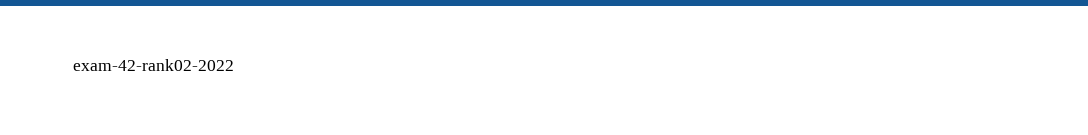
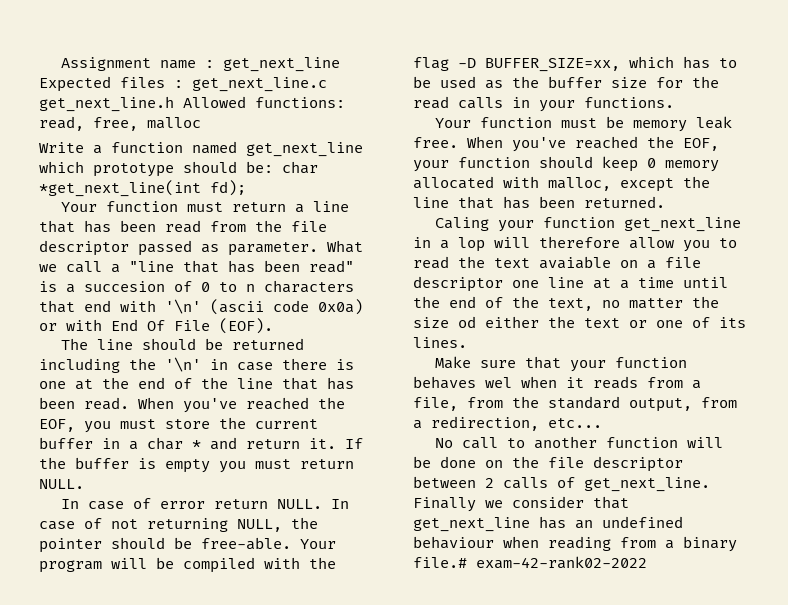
- exam-42-rank02-2022
+ Assignment name : get_next_line Expected files : get_next_line.c get_next_line.h Allowed functions: read, free, malloc
+ Write a function named get_next_line which prototype should be: char *get_next_line(int fd);
+ Your function must return a line that has been read from the file descriptor passed as parameter. What we call a "line that has been read" is a succesion of 0 to n characters that end with '\n' (ascii code 0x0a) or with End Of File (EOF).
+ The line should be returned including the '\n' in case there is one at the end of the line that has been read. When you've reached the EOF, you must store the current buffer in a char * and return it. If the buffer is empty you must return NULL.
+ In case of error return NULL. In case of not returning NULL, the pointer should be free-able. Your program will be compiled with the flag -D BUFFER_SIZE=xx, which has to be used as the buffer size for the read calls in your functions.
+ Your function must be memory leak free. When you've reached the EOF, your function should keep 0 memory allocated with malloc, except the line that has been returned.
+ Caling your function get_next_line in a lop will therefore allow you to read the text avaiable on a file descriptor one line at a time until the end of the text, no matter the size od either the text or one of its lines.
+ Make sure that your function behaves wel when it reads from a file, from the standard output, from a redirection, etc...
+ No call to another function will be done on the file descriptor between 2 calls of get_next_line. Finally we consider that get_next_line has an undefined behaviour when reading from a binary file.# exam-42-rank02-2022

